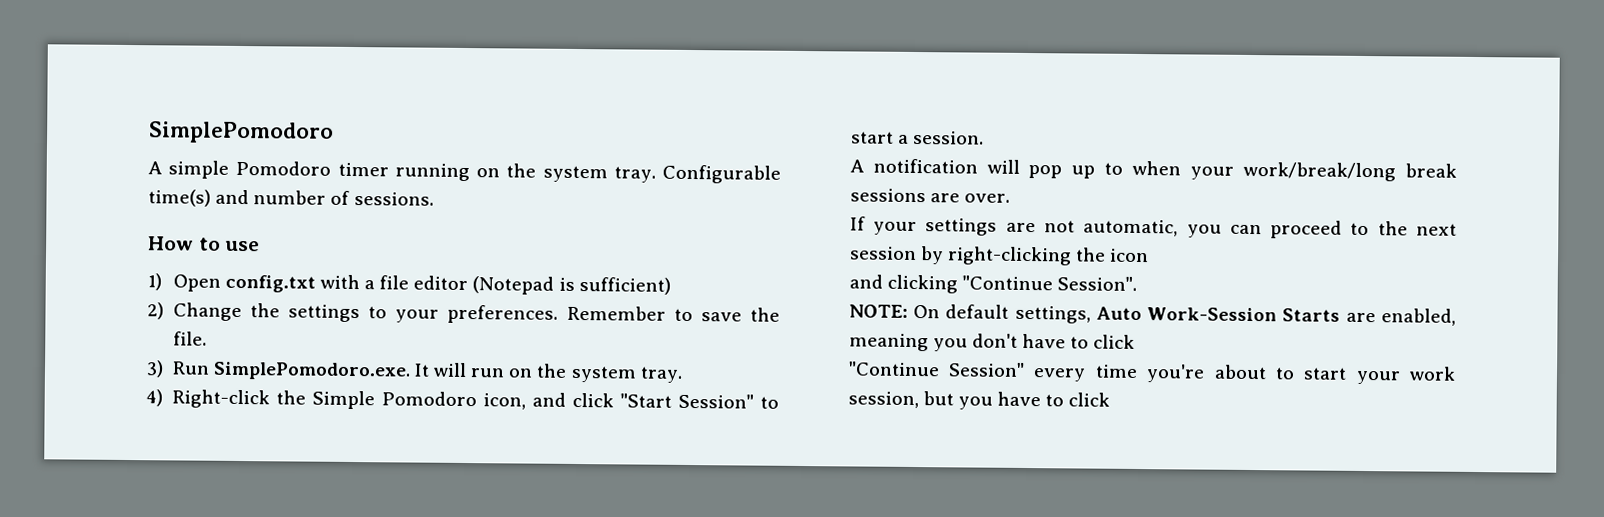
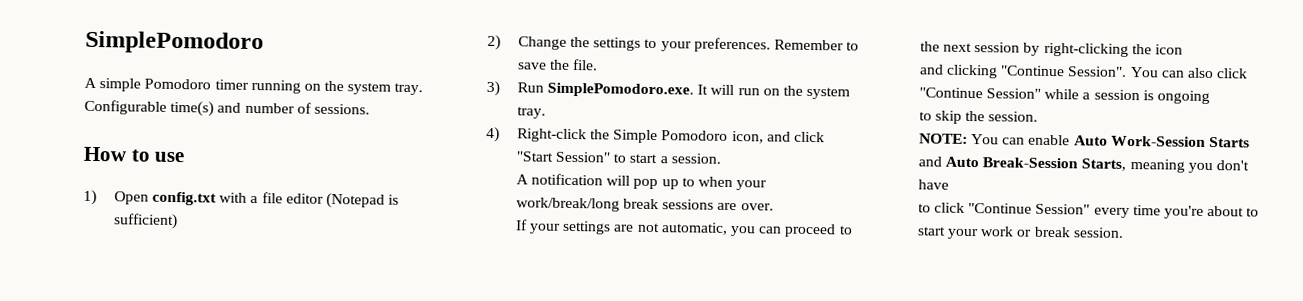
- and clicking "Continue Session".
- NOTE: On default settings, Auto Work-Session Starts are enabled, meaning you don't have to click
- "Continue Session" every time you're about to start your work session, but you have to click
+ and clicking "Continue Session". You can also click "Continue Session" while a session is ongoing
+ to skip the session.
+ NOTE: You can enable Auto Work-Session Starts and Auto Break-Session Starts, meaning you don't have
+ to click "Continue Session" every time you're about to start your work or break session.

